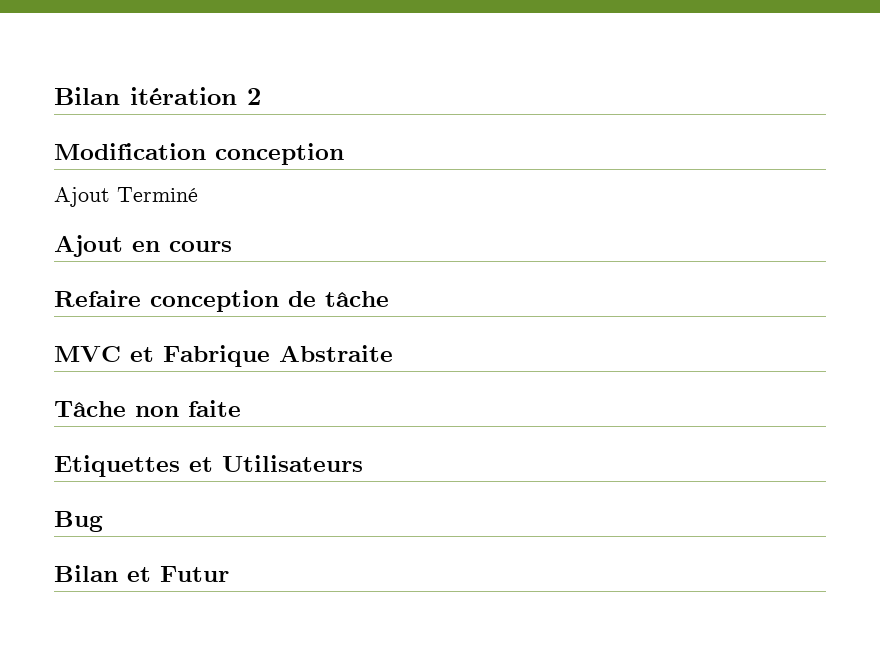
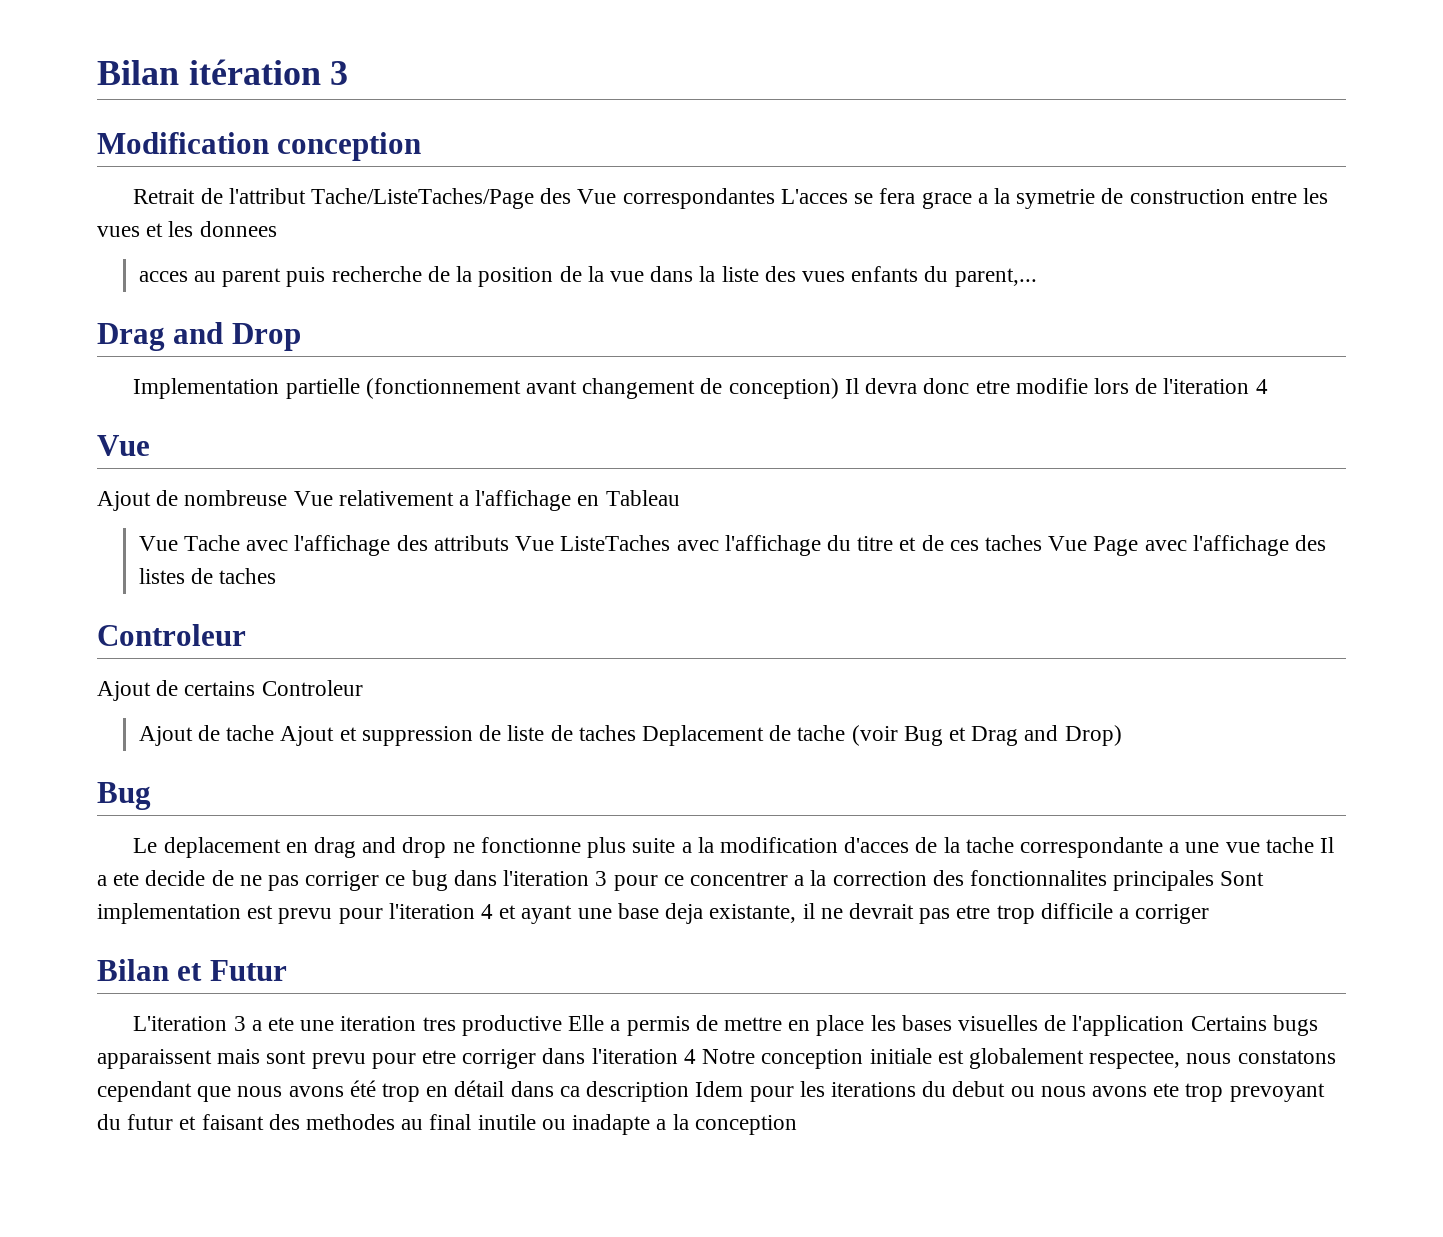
- Bilan itération 2
+ Bilan itération 3
- Ajout Terminé
- Ajout en cours
- Refaire conception de tâche
- MVC et Fabrique Abstraite
- Tâche non faite
- Etiquettes et Utilisateurs
+ Retrait de l'attribut Tache/ListeTaches/Page des Vue correspondantes L'acces se fera grace a la symetrie de construction entre les vues et les donnees
+ acces au parent puis recherche de la position de la vue dans la liste des vues enfants du parent,...
+ Drag and Drop
+ Implementation partielle (fonctionnement avant changement de conception) Il devra donc etre modifie lors de l'iteration 4
+ Vue
+ Ajout de nombreuse Vue relativement a l'affichage en Tableau
+ Vue Tache avec l'affichage des attributs Vue ListeTaches avec l'affichage du titre et de ces taches Vue Page avec l'affichage des listes de taches
+ Controleur
+ Ajout de certains Controleur
+ Ajout de tache Ajout et suppression de liste de taches Deplacement de tache (voir Bug et Drag and Drop)
  Bug
+ Le deplacement en drag and drop ne fonctionne plus suite a la modification d'acces de la tache correspondante a une vue tache Il a ete decide de ne pas corriger ce bug dans l'iteration 3 pour ce concentrer a la correction des fonctionnalites principales Sont implementation est prevu pour l'iteration 4 et ayant une base deja existante, il ne devrait pas etre trop difficile a corriger
  Bilan et Futur
+ L'iteration 3 a ete une iteration tres productive Elle a permis de mettre en place les bases visuelles de l'application Certains bugs apparaissent mais sont prevu pour etre corriger dans l'iteration 4 Notre conception initiale est globalement respectee, nous constatons cependant que nous avons été trop en détail dans ca description Idem pour les iterations du debut ou nous avons ete trop prevoyant du futur et faisant des methodes au final inutile ou inadapte a la conception

